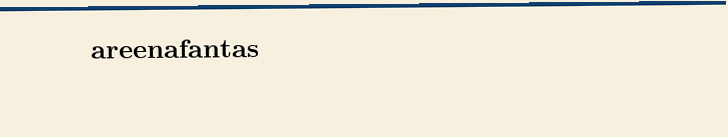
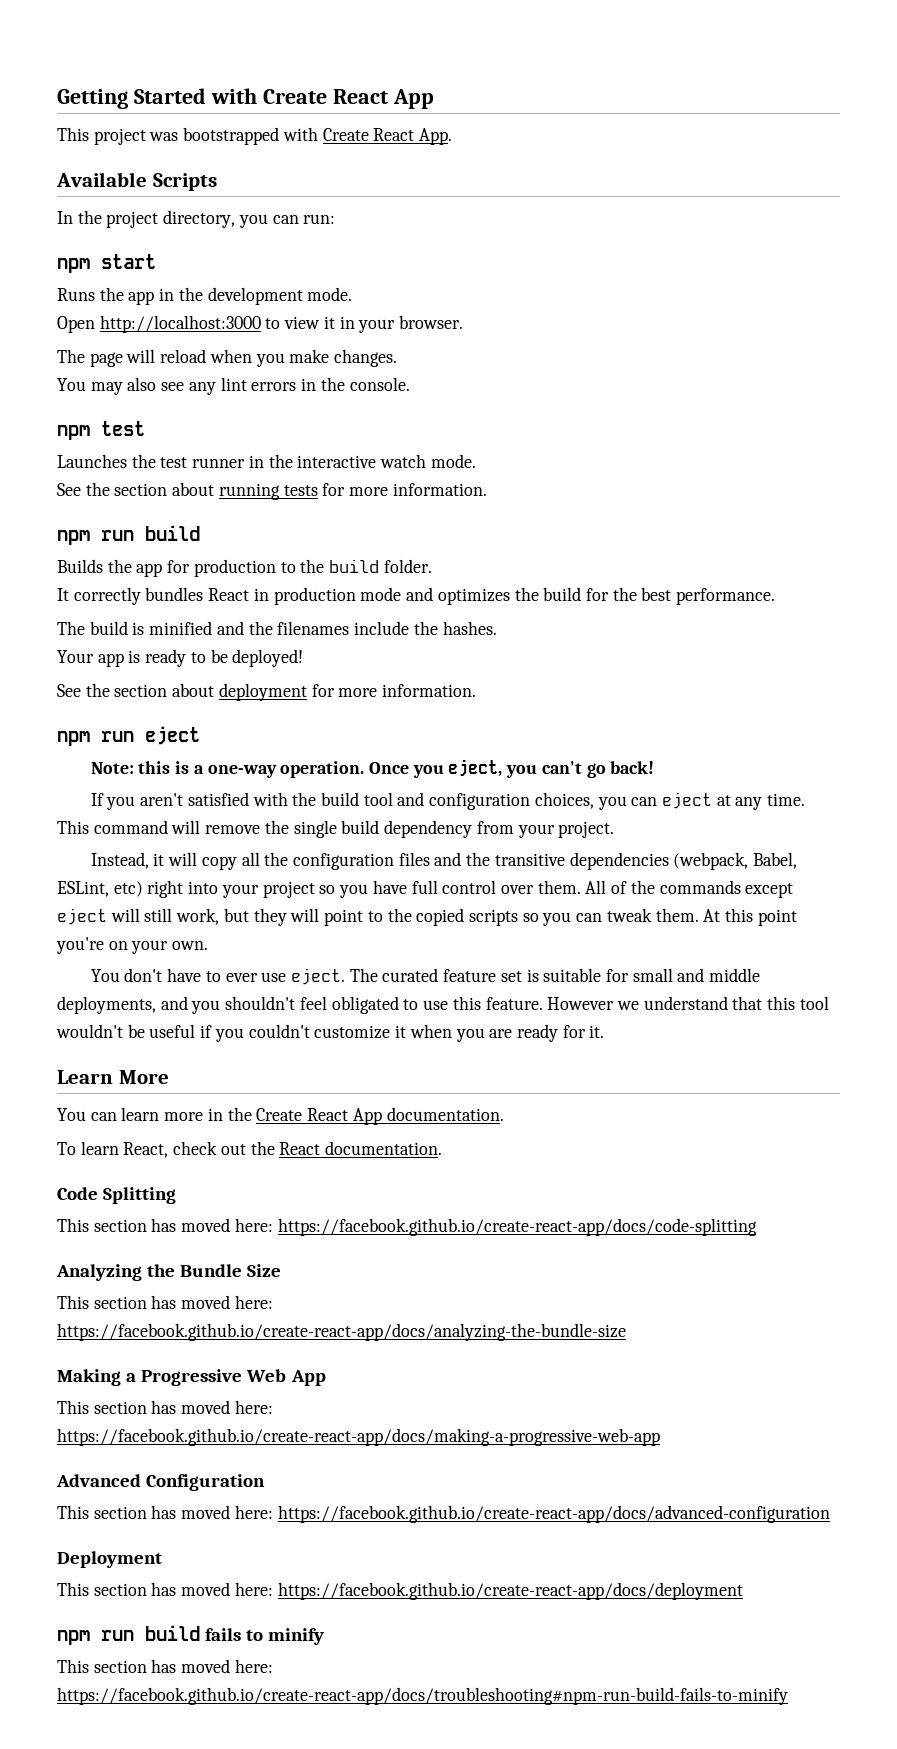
- areenafantas
+ Getting Started with Create React App
+ This project was bootstrapped with Create React App.
+ Available Scripts
+ In the project directory, you can run:
+ npm start
+ Runs the app in the development mode.
+ Open http://localhost:3000 to view it in your browser.
+ The page will reload when you make changes.
+ You may also see any lint errors in the console.
+ npm test
+ Launches the test runner in the interactive watch mode.
+ See the section about running tests for more information.
+ npm run build
+ Builds the app for production to the build folder.
+ It correctly bundles React in production mode and optimizes the build for the best performance.
+ The build is minified and the filenames include the hashes.
+ Your app is ready to be deployed!
+ See the section about deployment for more information.
+ npm run eject
+ Note: this is a one-way operation. Once you eject, you can't go back!
+ If you aren't satisfied with the build tool and configuration choices, you can eject at any time. This command will remove the single build dependency from your project.
+ Instead, it will copy all the configuration files and the transitive dependencies (webpack, Babel, ESLint, etc) right into your project so you have full control over them. All of the commands except eject will still work, but they will point to the copied scripts so you can tweak them. At this point you're on your own.
+ You don't have to ever use eject. The curated feature set is suitable for small and middle deployments, and you shouldn't feel obligated to use this feature. However we understand that this tool wouldn't be useful if you couldn't customize it when you are ready for it.
+ Learn More
+ You can learn more in the Create React App documentation.
+ To learn React, check out the React documentation.
+ Code Splitting
+ This section has moved here: https://facebook.github.io/create-react-app/docs/code-splitting
+ Analyzing the Bundle Size
+ This section has moved here: https://facebook.github.io/create-react-app/docs/analyzing-the-bundle-size
+ Making a Progressive Web App
+ This section has moved here: https://facebook.github.io/create-react-app/docs/making-a-progressive-web-app
+ Advanced Configuration
+ This section has moved here: https://facebook.github.io/create-react-app/docs/advanced-configuration
+ Deployment
+ This section has moved here: https://facebook.github.io/create-react-app/docs/deployment
+ npm run build fails to minify
+ This section has moved here: https://facebook.github.io/create-react-app/docs/troubleshooting#npm-run-build-fails-to-minify

